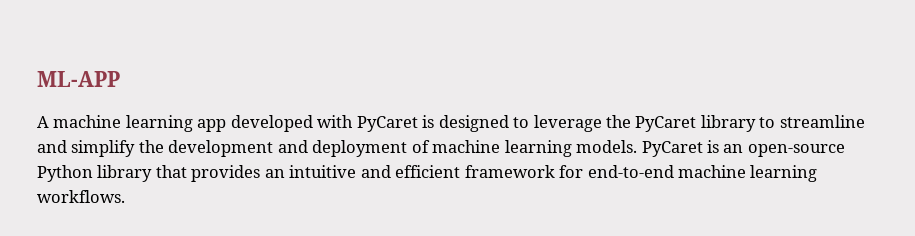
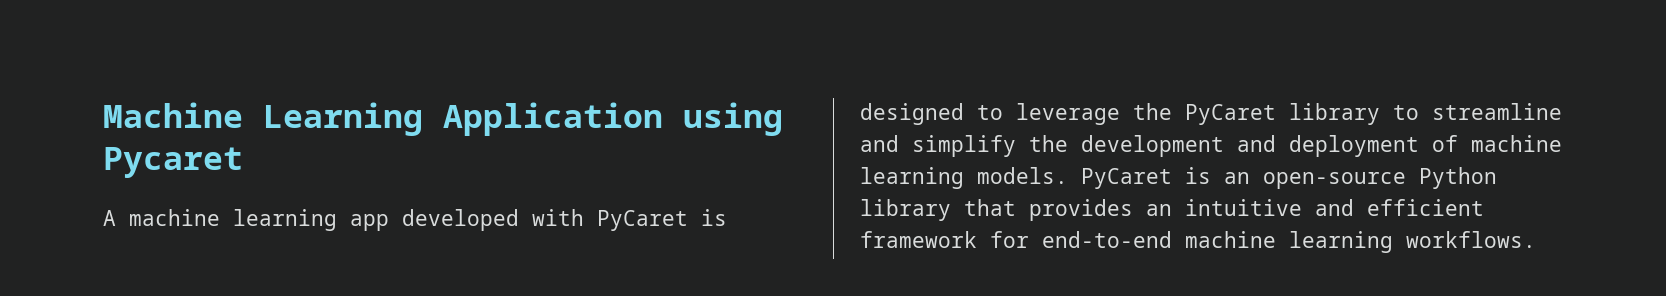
- ML-APP
+ Machine Learning Application using Pycaret

